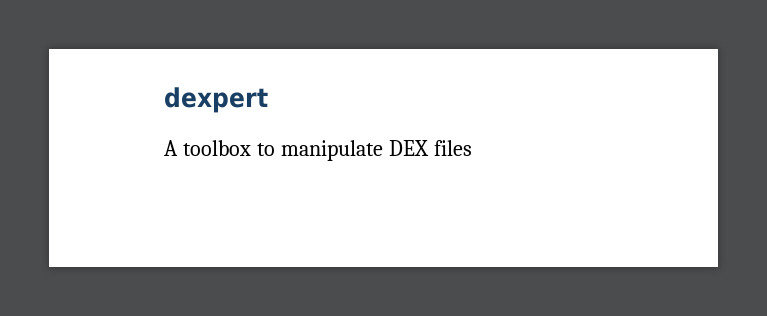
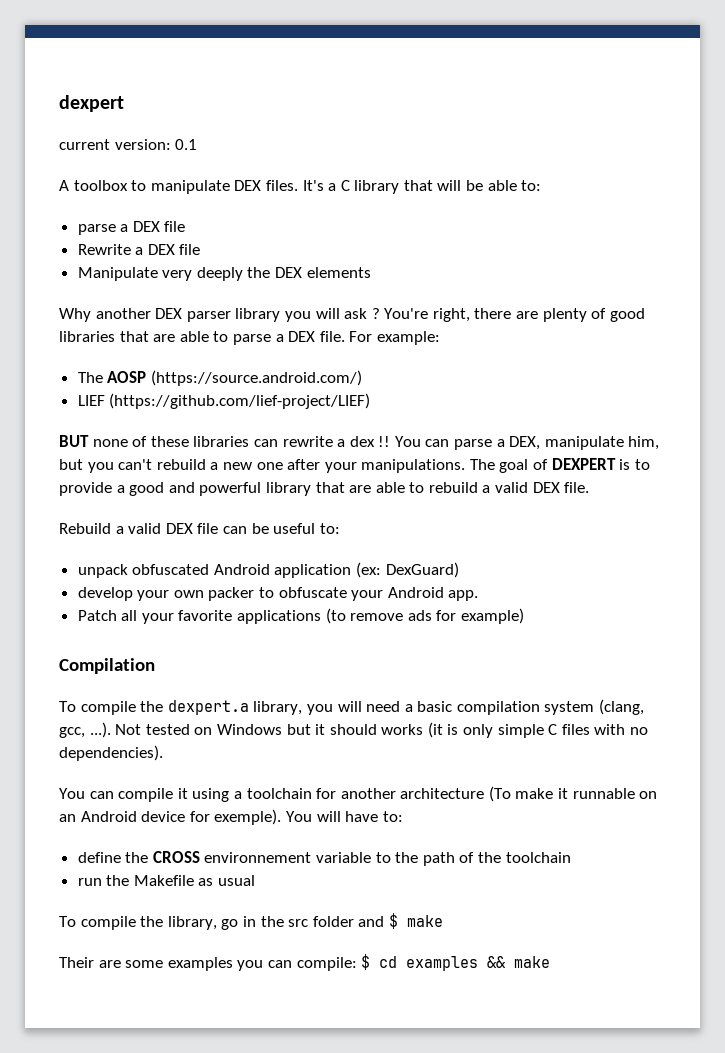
+ current version: 0.1
- A toolbox to manipulate DEX files
+ A toolbox to manipulate DEX files. It's a C library that will be able to:
+ parse a DEX file
+ Rewrite a DEX file
+ Manipulate very deeply the DEX elements
+ Why another DEX parser library you will ask ? You're right, there are plenty of good libraries that are able to parse a DEX file. For example:
+ The AOSP (https://source.android.com/)
+ LIEF (https://github.com/lief-project/LIEF)
+ BUT none of these libraries can rewrite a dex !! You can parse a DEX, manipulate him, but you can't rebuild a new one after your manipulations. The goal of DEXPERT is to provide a good and powerful library that are able to rebuild a valid DEX file.
+ Rebuild a valid DEX file can be useful to:
+ unpack obfuscated Android application (ex: DexGuard)
+ develop your own packer to obfuscate your Android app.
+ Patch all your favorite applications (to remove ads for example)
+ Compilation
+ To compile the dexpert.a library, you will need a basic compilation system (clang, gcc, ...). Not tested on Windows but it should works (it is only simple C files with no dependencies).
+ You can compile it using a toolchain for another architecture (To make it runnable on an Android device for exemple). You will have to:
+ define the CROSS environnement variable to the path of the toolchain
+ run the Makefile as usual
+ To compile the library, go in the src folder and $ make
+ Their are some examples you can compile: $ cd examples && make

